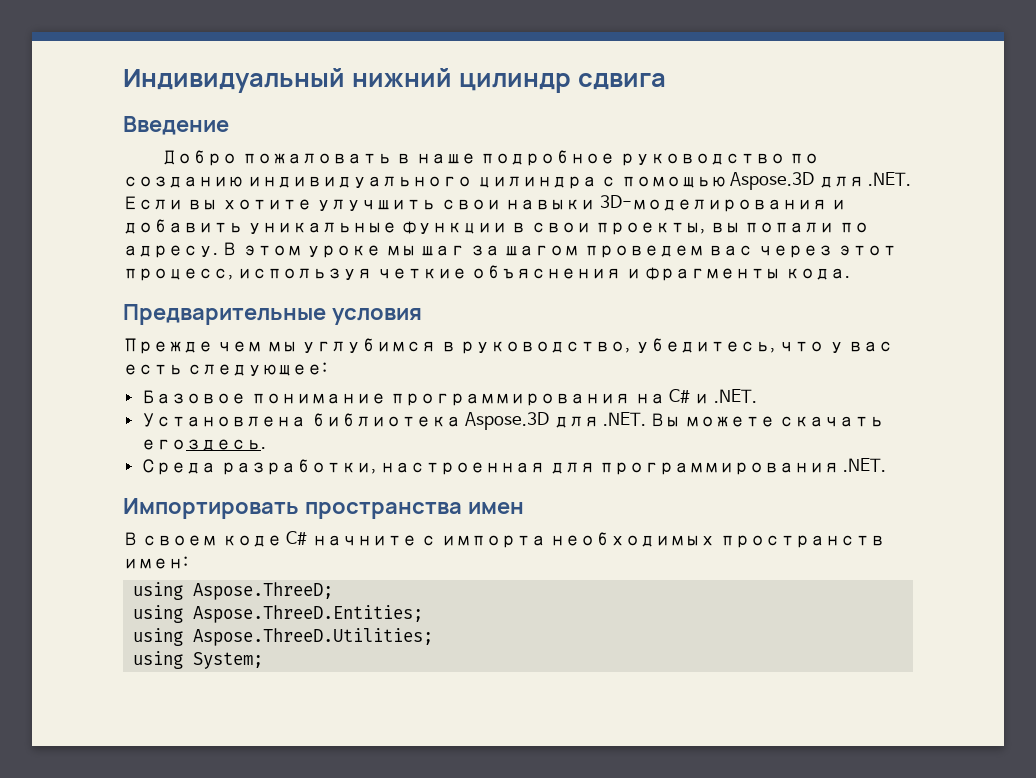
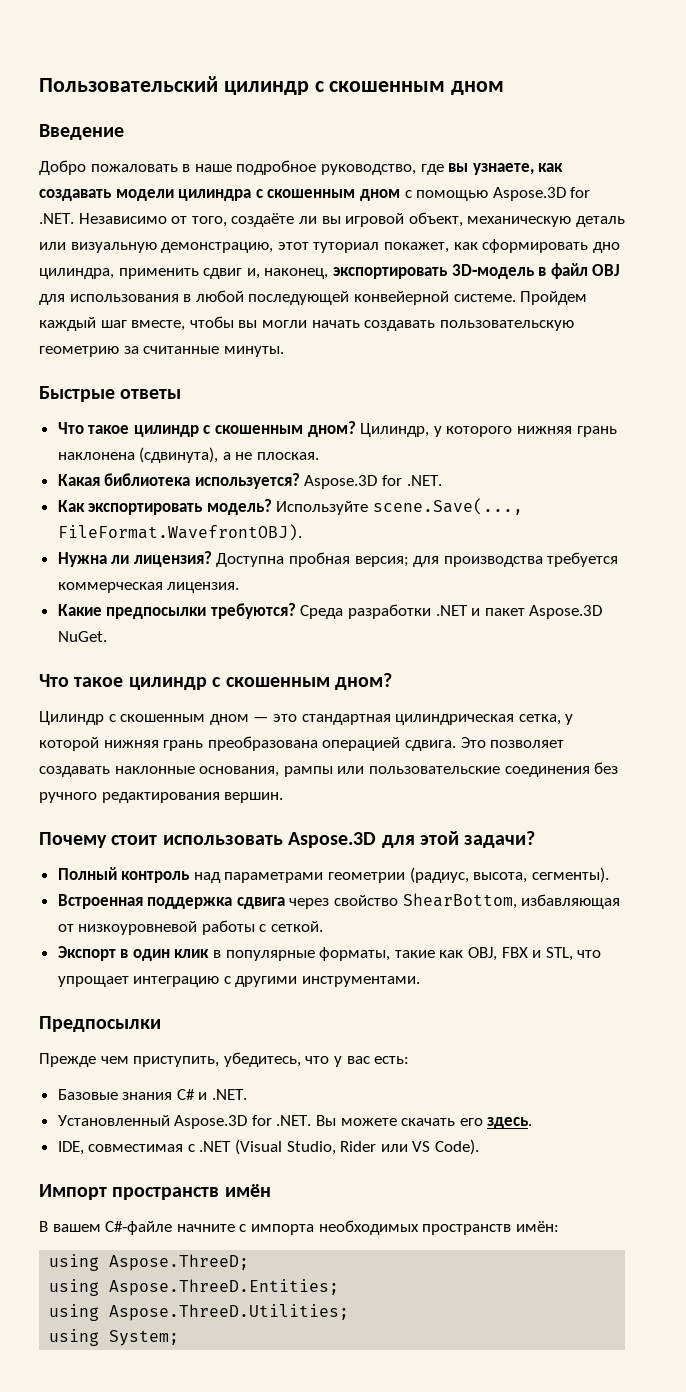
- Индивидуальный нижний цилиндр сдвига
+ Пользовательский цилиндр с скошенным дном
- Добро пожаловать в наше подробное руководство по созданию индивидуального цилиндра с помощью Aspose.3D для .NET. Если вы хотите улучшить свои навыки 3D-моделирования и добавить уникальные функции в свои проекты, вы попали по адресу. В этом уроке мы шаг за шагом проведем вас через этот процесс, используя четкие объяснения и фрагменты кода.
- Предварительные условия
- Прежде чем мы углубимся в руководство, убедитесь, что у вас есть следующее:
- Базовое понимание программирования на C# и .NET.
- Установлена библиотека Aspose.3D для .NET. Вы можете скачать егоздесь.
- Среда разработки, настроенная для программирования .NET.
- Импортировать пространства имен
- В своем коде C# начните с импорта необходимых пространств имен:
+ Добро пожаловать в наше подробное руководство, где вы узнаете, как создавать модели цилиндра с скошенным дном с помощью Aspose.3D for .NET. Независимо от того, создаёте ли вы игровой объект, механическую деталь или визуальную демонстрацию, этот туториал покажет, как сформировать дно цилиндра, применить сдвиг и, наконец, экспортировать 3D‑модель в файл OBJ для использования в любой последующей конвейерной системе. Пройдем каждый шаг вместе, чтобы вы могли начать создавать пользовательскую геометрию за считанные минуты.
+ Быстрые ответы
+ Что такое цилиндр с скошенным дном? Цилиндр, у которого нижняя грань наклонена (сдвинута), а не плоская.
+ Какая библиотека используется? Aspose.3D for .NET.
+ Как экспортировать модель? Используйте scene.Save(..., FileFormat.WavefrontOBJ).
+ Нужна ли лицензия? Доступна пробная версия; для производства требуется коммерческая лицензия.
+ Какие предпосылки требуются? Среда разработки .NET и пакет Aspose.3D NuGet.
+ Что такое цилиндр с скошенным дном?
+ Цилиндр с скошенным дном — это стандартная цилиндрическая сетка, у которой нижняя грань преобразована операцией сдвига. Это позволяет создавать наклонные основания, рампы или пользовательские соединения без ручного редактирования вершин.
+ Почему стоит использовать Aspose.3D для этой задачи?
+ Полный контроль над параметрами геометрии (радиус, высота, сегменты).
+ Встроенная поддержка сдвига через свойство ShearBottom, избавляющая от низкоуровневой работы с сеткой.
+ Экспорт в один клик в популярные форматы, такие как OBJ, FBX и STL, что упрощает интеграцию с другими инструментами.
+ Предпосылки
+ Прежде чем приступить, убедитесь, что у вас есть:
+ Базовые знания C# и .NET.
+ Установленный Aspose.3D for .NET. Вы можете скачать его здесь.
+ IDE, совместимая с .NET (Visual Studio, Rider или VS Code).
+ Импорт пространств имён
+ В вашем C#‑файле начните с импорта необходимых пространств имён:

